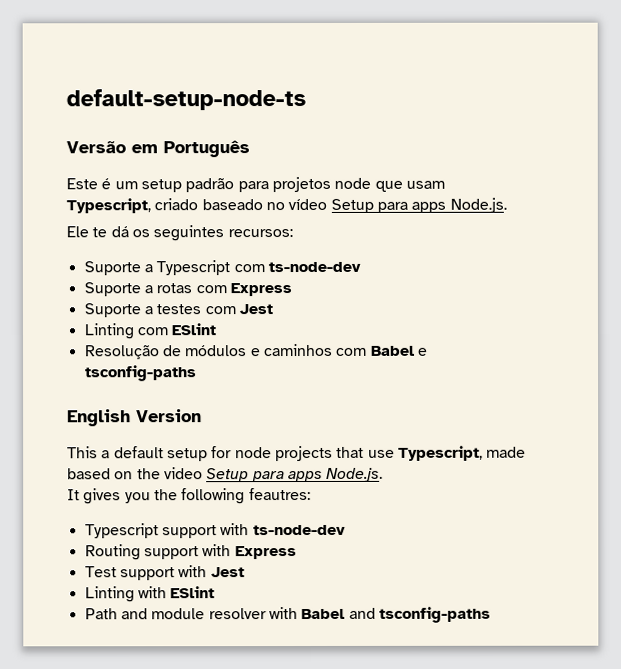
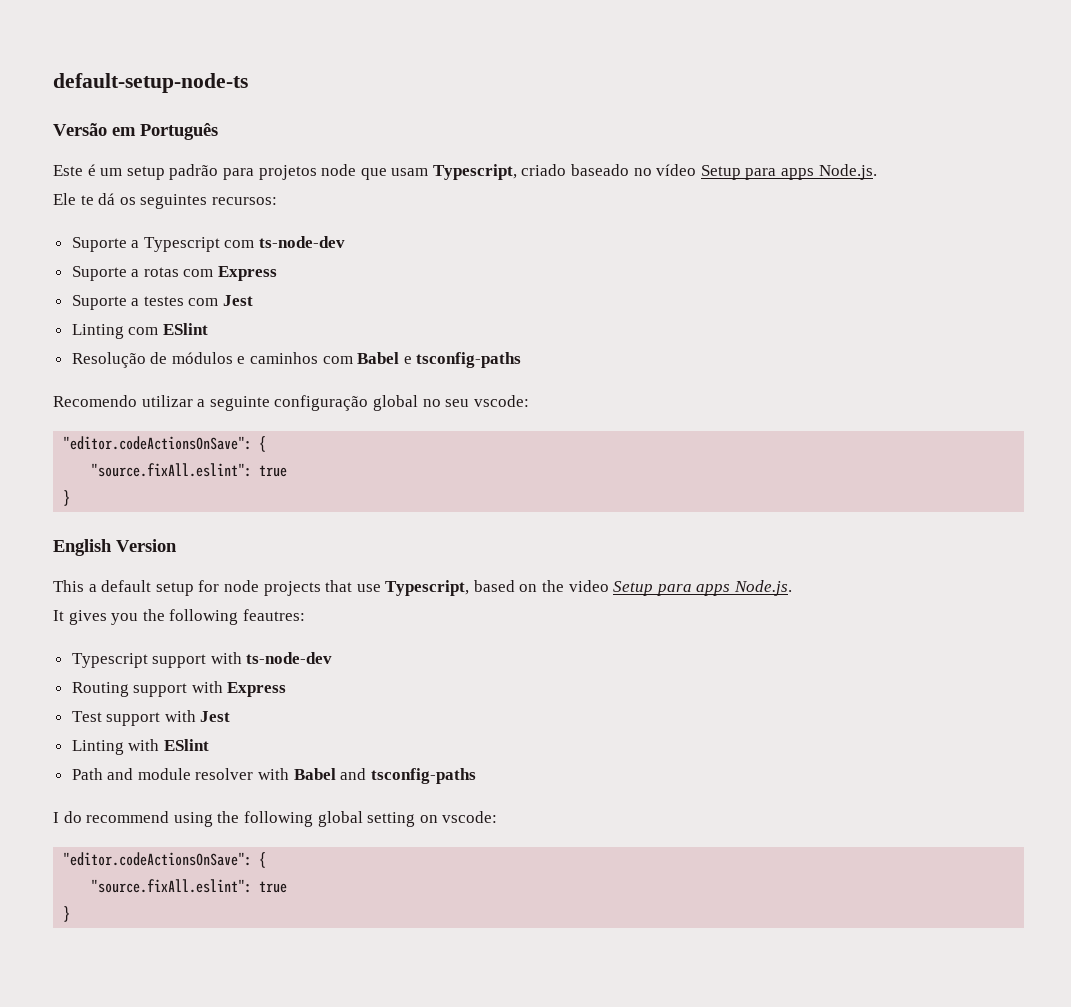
+ Recomendo utilizar a seguinte configuração global no seu vscode:
+ "editor.codeActionsOnSave": {
+ "source.fixAll.eslint": true
+ }
- This a default setup for node projects that use Typescript, made based on the video Setup para apps Node.js.
+ This a default setup for node projects that use Typescript, based on the video Setup para apps Node.js.
+ I do recommend using the following global setting on vscode:
+ "editor.codeActionsOnSave": {
+ "source.fixAll.eslint": true
+ }

